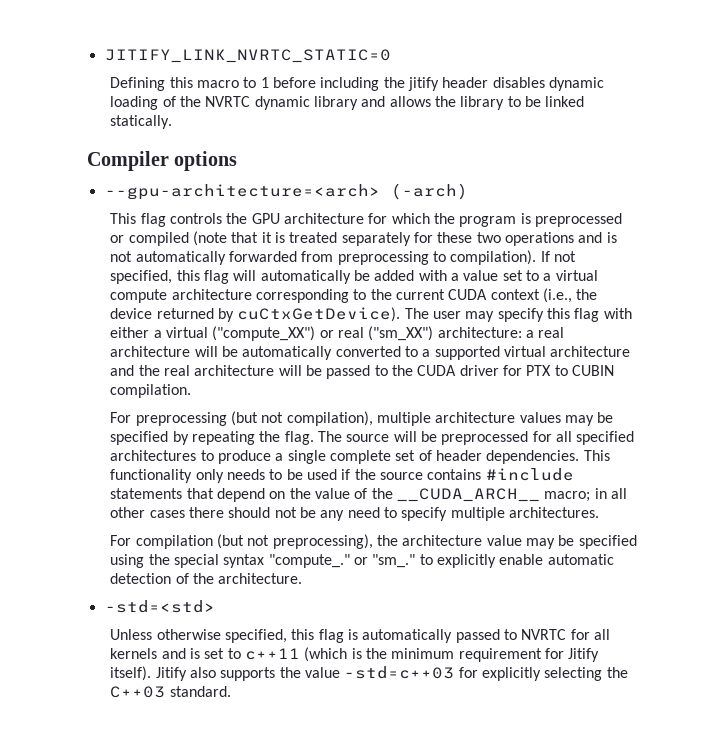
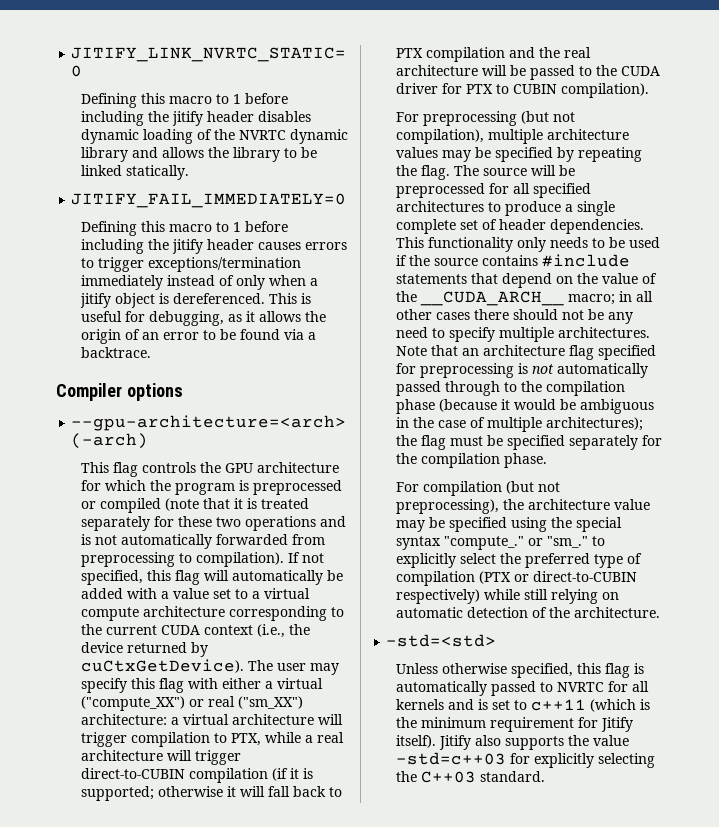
+ JITIFY_FAIL_IMMEDIATELY=0
+ Defining this macro to 1 before including the jitify header causes errors to trigger exceptions/termination immediately instead of only when a jitify object is dereferenced. This is useful for debugging, as it allows the origin of an error to be found via a backtrace.
- The user may specify this flag with either a virtual ("compute_XX") or real ("sm_XX") architecture: a real architecture will be automatically converted to a supported virtual architecture and the real architecture will be passed to the CUDA driver for PTX to CUBIN compilation.
+ The user may specify this flag with either a virtual ("compute_XX") or real ("sm_XX") architecture: a virtual architecture will trigger compilation to PTX, while a real architecture will trigger direct-to-CUBIN compilation (if it is supported; otherwise it will fall back to PTX compilation and the real architecture will be passed to the CUDA driver for PTX to CUBIN compilation).
+ Note that an architecture flag specified for preprocessing is not automatically passed through to the compilation phase (because it would be ambiguous in the case of multiple architectures); the flag must be specified separately for the compilation phase.
- For compilation (but not preprocessing), the architecture value may be specified using the special syntax "compute_." or "sm_." to explicitly enable automatic detection of the architecture.
+ For compilation (but not preprocessing), the architecture value may be specified using the special syntax "compute_." or "sm_." to explicitly select the preferred type of compilation (PTX or direct-to-CUBIN respectively) while still relying on automatic detection of the architecture.

